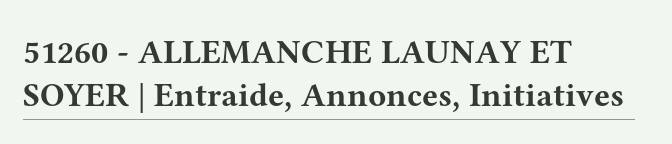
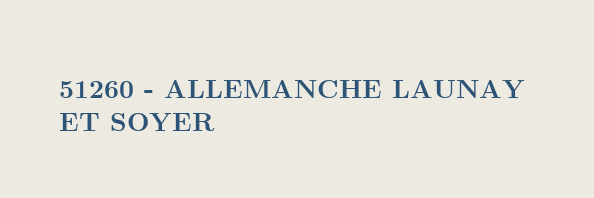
- 51260 - ALLEMANCHE LAUNAY ET SOYER | Entraide, Annonces, Initiatives
+ 51260 - ALLEMANCHE LAUNAY ET SOYER

